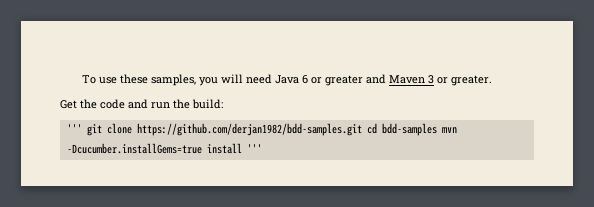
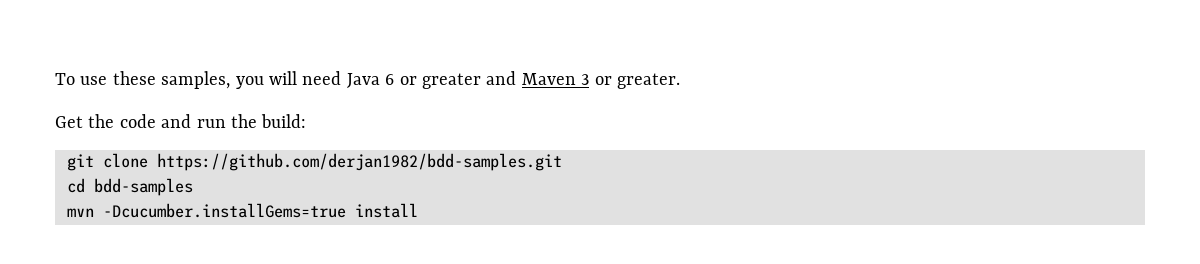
- ''' git clone https://github.com/derjan1982/bdd-samples.git cd bdd-samples mvn -Dcucumber.installGems=true install '''
+ git clone https://github.com/derjan1982/bdd-samples.git
+ cd bdd-samples
+ mvn -Dcucumber.installGems=true install

